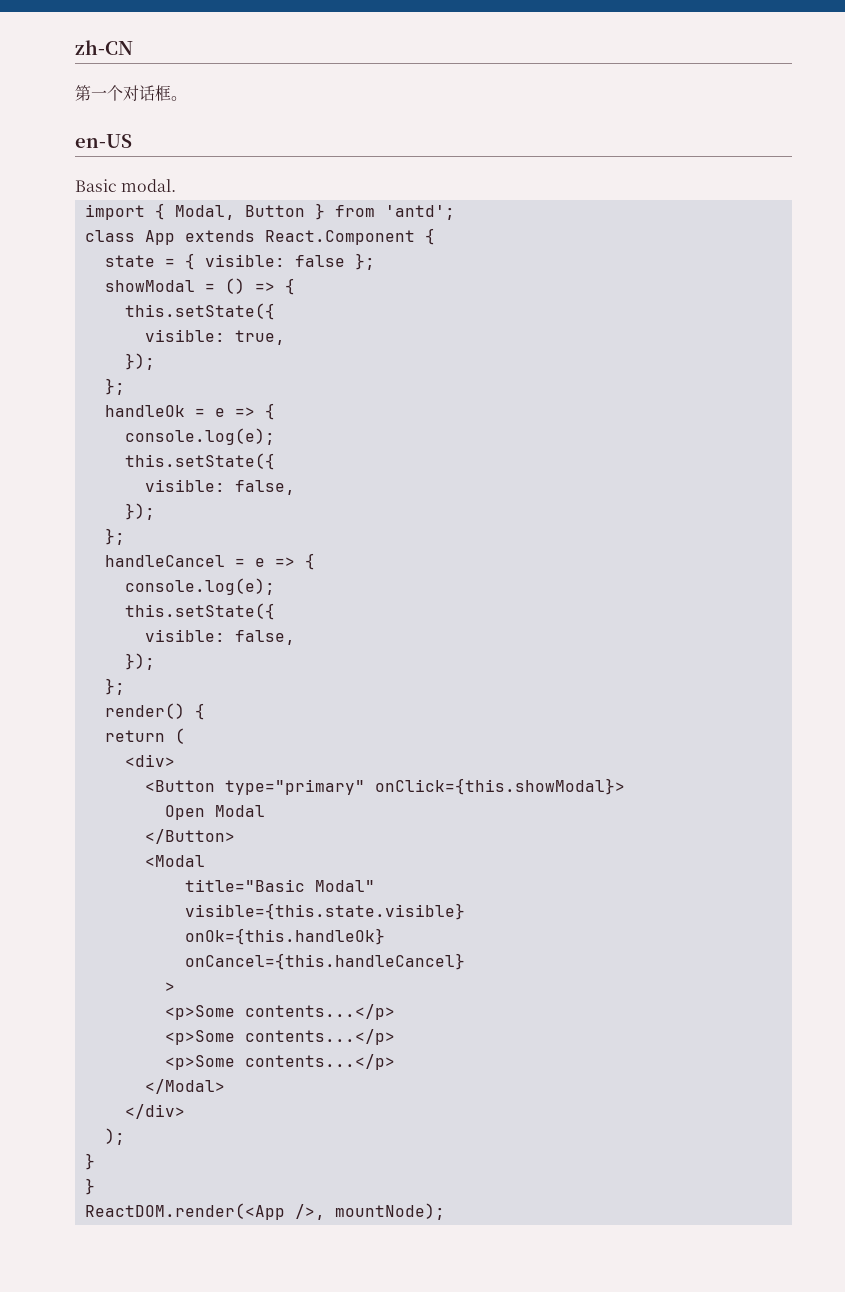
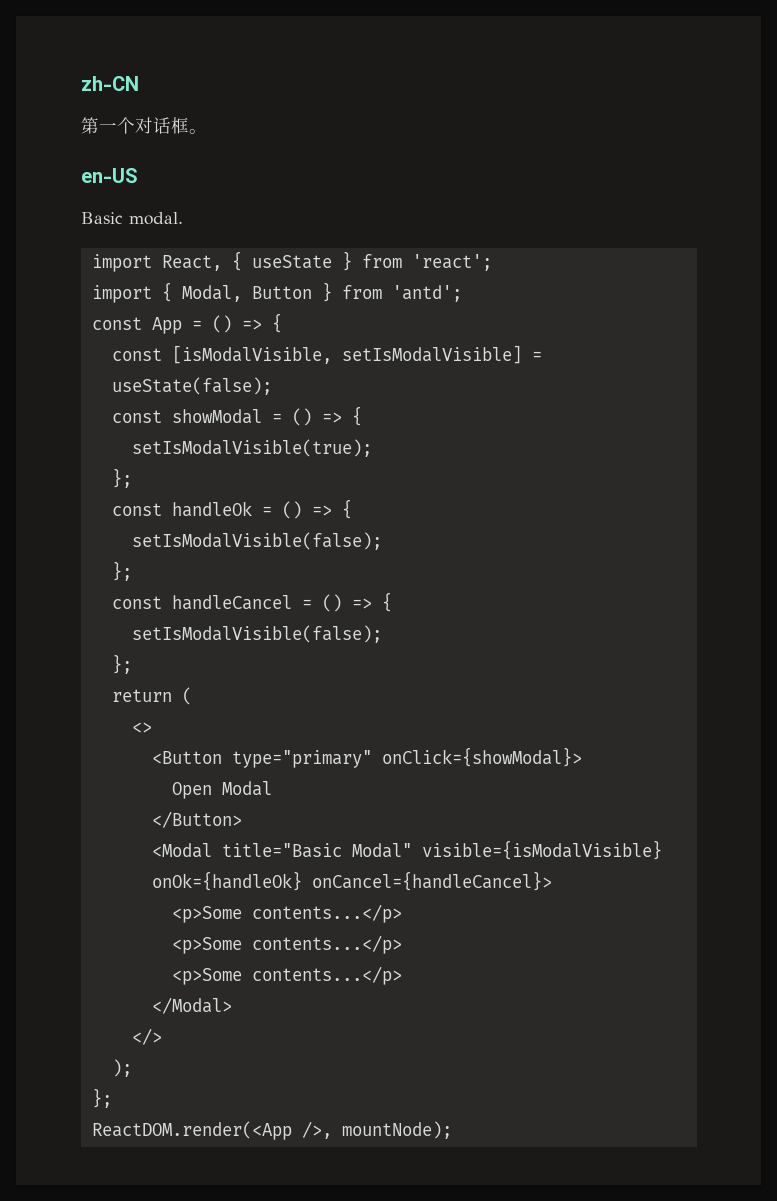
+ import React, { useState } from 'react';
- class App extends React.Component {
- state = { visible: false };
- showModal = () => {
- this.setState({
- visible: true,
- });
+ const App = () => {
+ const [isModalVisible, setIsModalVisible] = useState(false);
+ const showModal = () => {
+ setIsModalVisible(true);
  };
- handleOk = e => {
- console.log(e);
- this.setState({
- visible: false,
- });
+ const handleOk = () => {
+ setIsModalVisible(false);
  };
- handleCancel = e => {
- console.log(e);
- this.setState({
- visible: false,
- });
+ const handleCancel = () => {
+ setIsModalVisible(false);
  };
- render() {
- <div>
+ <>
- <Button type="primary" onClick={this.showModal}>
+ <Button type="primary" onClick={showModal}>
- <Modal
- title="Basic Modal"
- visible={this.state.visible}
- onOk={this.handleOk}
- onCancel={this.handleCancel}
- >
+ <Modal title="Basic Modal" visible={isModalVisible} onOk={handleOk} onCancel={handleCancel}>
- </div>
+ </>
  );
- }
- }
+ };

